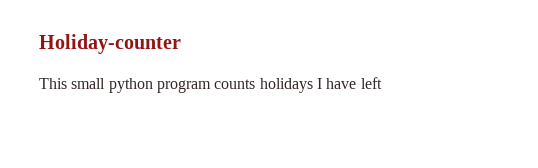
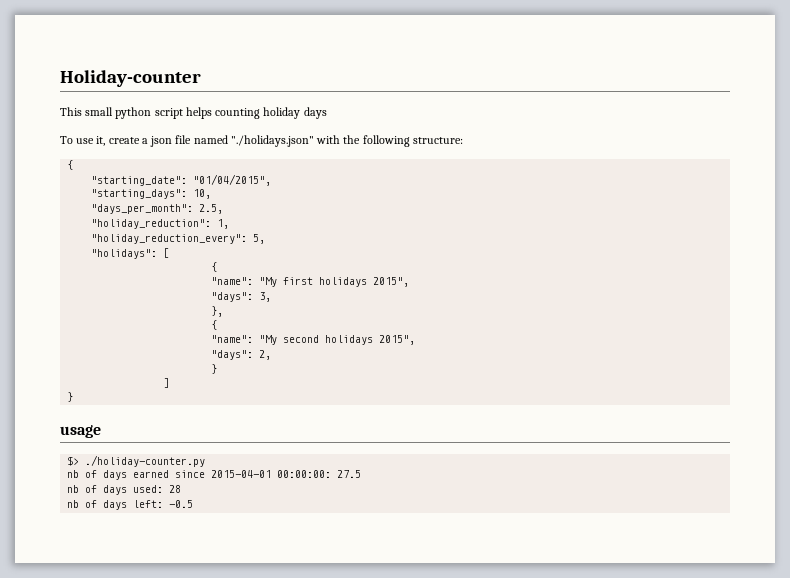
- This small python program counts holidays I have left
+ This small python script helps counting holiday days
+ To use it, create a json file named "./holidays.json" with the following structure:
+ {
+ "starting_date": "01/04/2015",
+ "starting_days": 10,
+ "days_per_month": 2.5,
+ "holiday_reduction": 1,
+ "holiday_reduction_every": 5,
+ "holidays": [
+ {
+ "name": "My first holidays 2015",
+ "days": 3,
+ },
+ {
+ "name": "My second holidays 2015",
+ "days": 2,
+ }
+ ]
+ }
+ usage
+ $> ./holiday-counter.py
+ nb of days earned since 2015-04-01 00:00:00: 27.5
+ nb of days used: 28
+ nb of days left: -0.5

